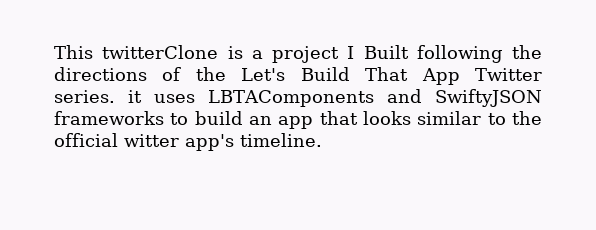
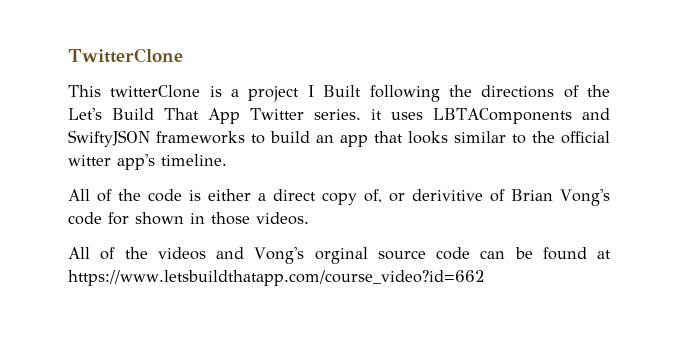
+ TwitterClone
+ All of the code is either a direct copy of, or derivitive of Brian Vong's code for shown in those videos.
+ All of the videos and Vong's orginal source code can be found at https://www.letsbuildthatapp.com/course_video?id=662

